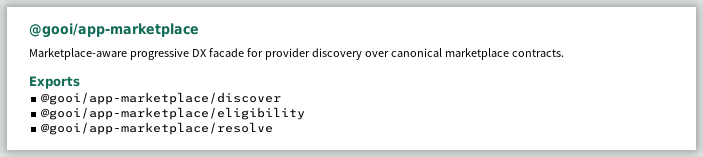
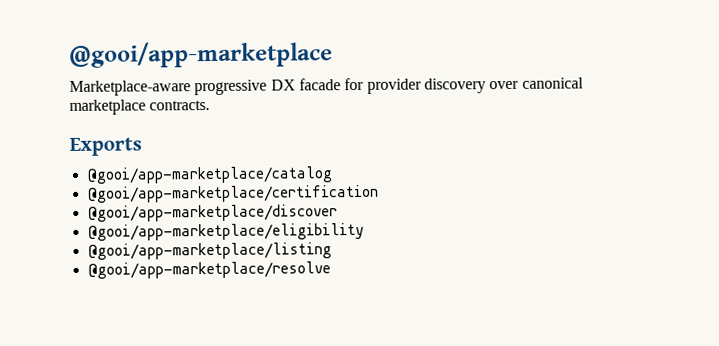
+ @gooi/app-marketplace/catalog
+ @gooi/app-marketplace/certification
+ @gooi/app-marketplace/listing

